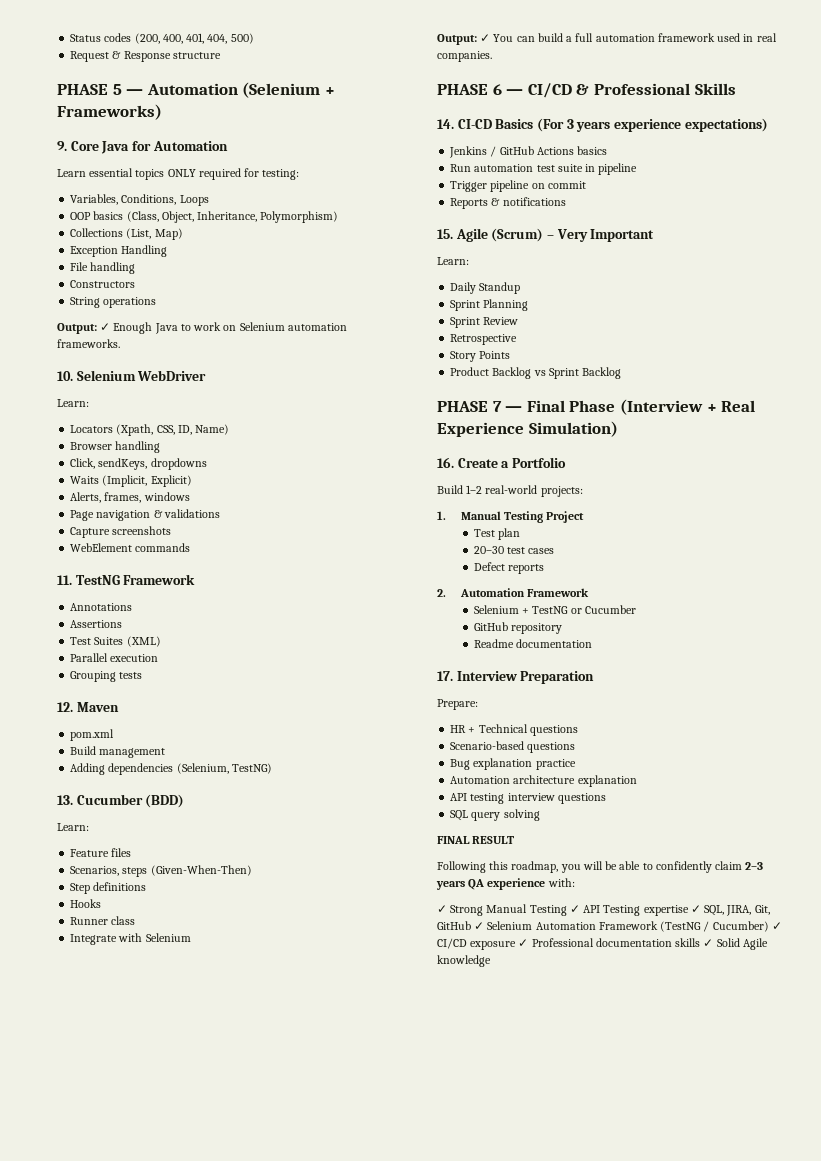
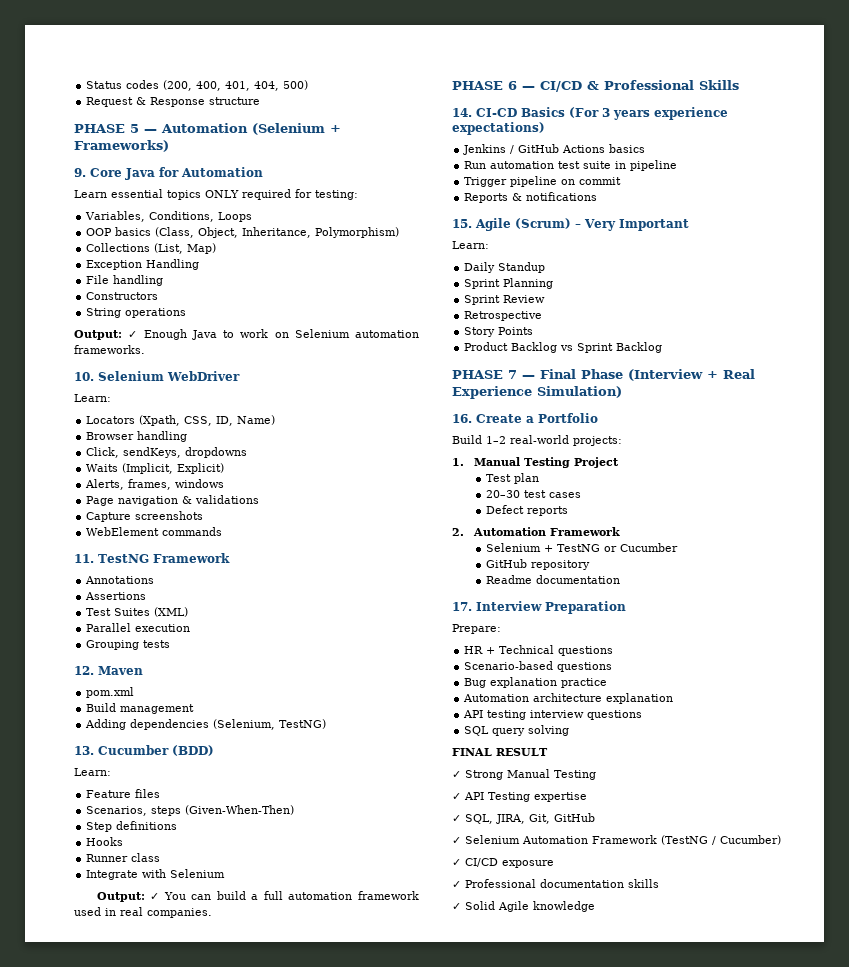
- Following this roadmap, you will be able to confidently claim 2–3 years QA experience with:
- ✓ Strong Manual Testing ✓ API Testing expertise ✓ SQL, JIRA, Git, GitHub ✓ Selenium Automation Framework (TestNG / Cucumber) ✓ CI/CD exposure ✓ Professional documentation skills ✓ Solid Agile knowledge
+ ✓ Strong Manual Testing
+ ✓ API Testing expertise
+ ✓ SQL, JIRA, Git, GitHub
+ ✓ Selenium Automation Framework (TestNG / Cucumber)
+ ✓ CI/CD exposure
+ ✓ Professional documentation skills
+ ✓ Solid Agile knowledge

